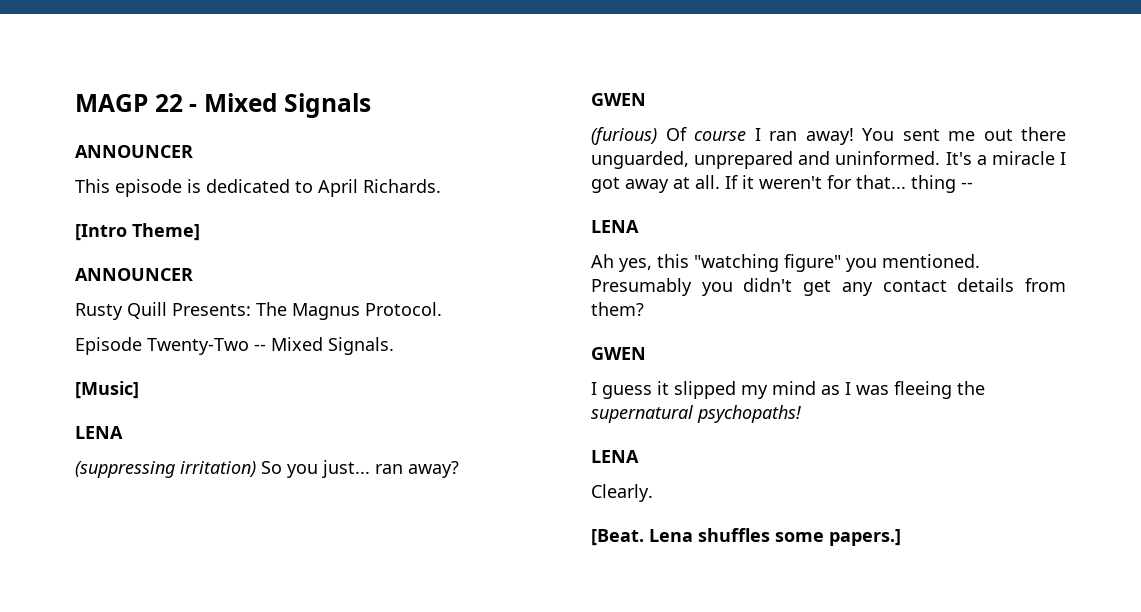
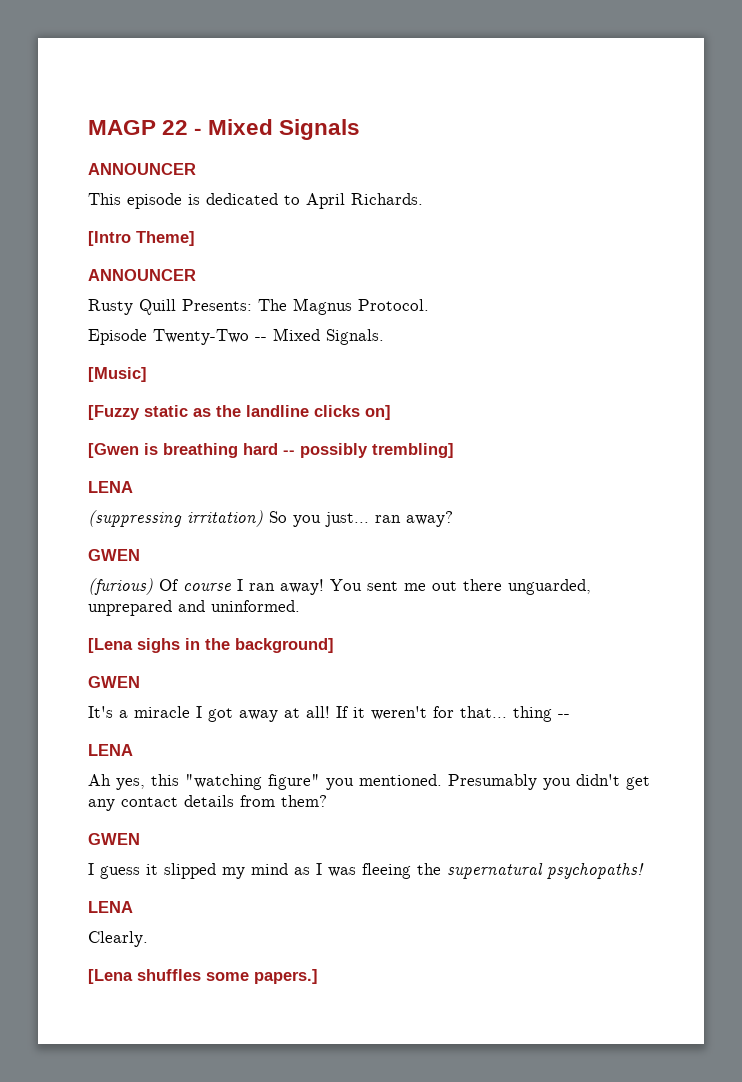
+ [Fuzzy static as the landline clicks on]
+ [Gwen is breathing hard -- possibly trembling]
- You sent me out there unguarded, unprepared and uninformed. It's a miracle I got away at all.
+ You sent me out there unguarded, unprepared and uninformed.
+ [Lena sighs in the background]
+ GWEN
+ It's a miracle I got away at all!
- [Beat. Lena shuffles some papers.]
+ [Lena shuffles some papers.]

